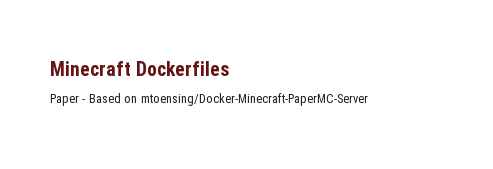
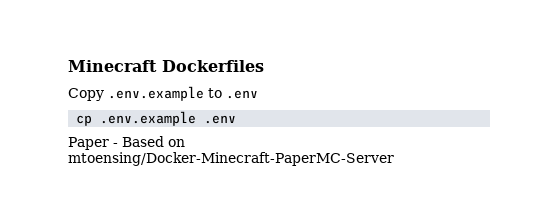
+ Copy .env.example to .env
+ cp .env.example .env

